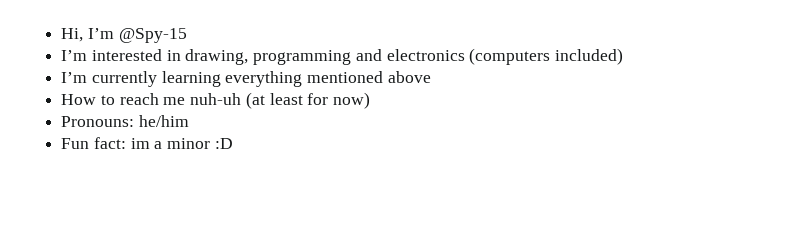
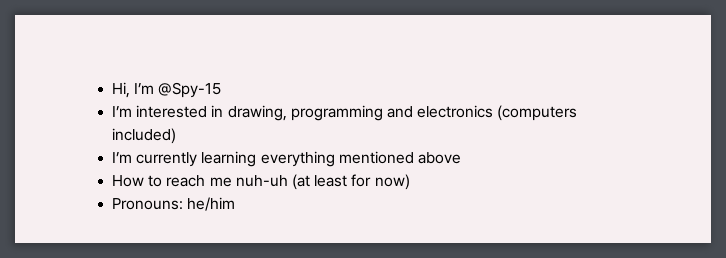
- Fun fact: im a minor :D

